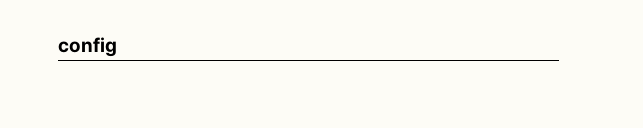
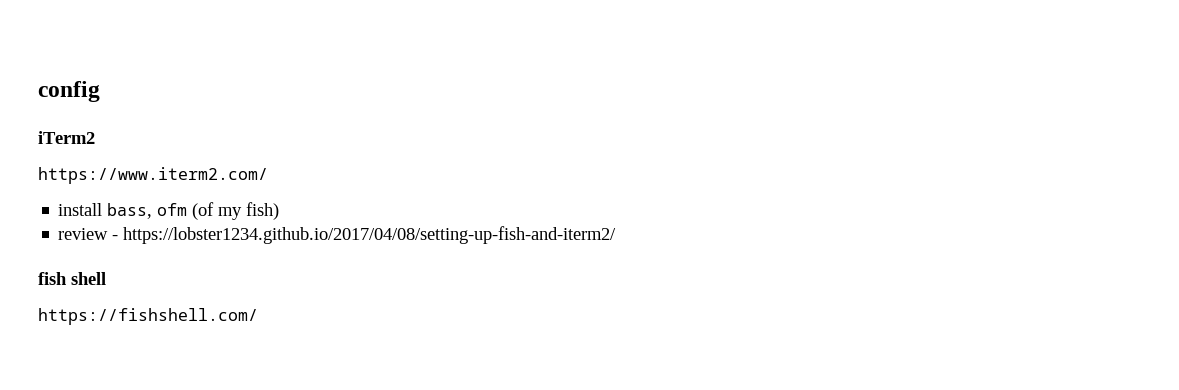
+ iTerm2
+ https://www.iterm2.com/
+ install bass, ofm (of my fish)
+ review - https://lobster1234.github.io/2017/04/08/setting-up-fish-and-iterm2/
+ fish shell
+ https://fishshell.com/

